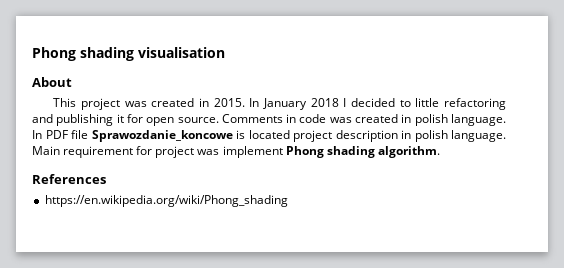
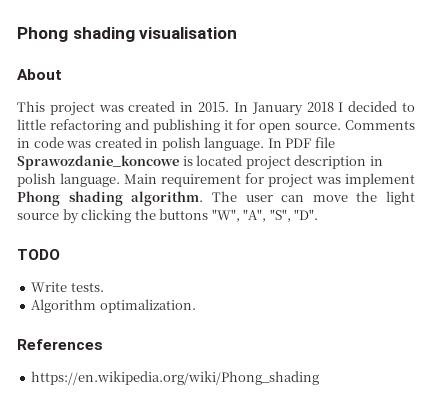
+ The user can move the light source by clicking the buttons "W", "A", "S", "D".
+ TODO
+ Write tests.
+ Algorithm optimalization.

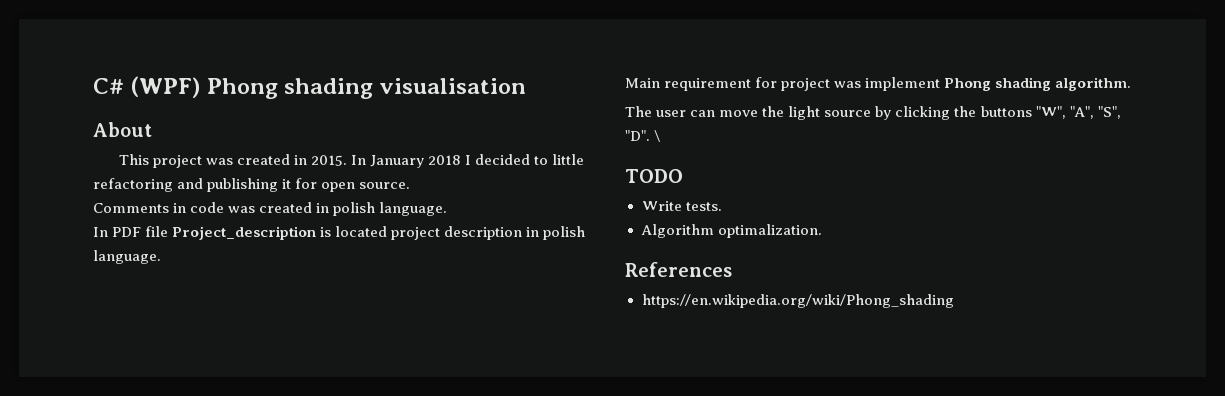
- Phong shading visualisation
+ C# (WPF) Phong shading visualisation
- In January 2018 I decided to little refactoring and publishing it for open source. Comments in code was created in polish language. In PDF file Sprawozdanie_koncowe is located project description in polish language. Main requirement for project was implement Phong shading algorithm. The user can move the light source by clicking the buttons "W", "A", "S", "D".
+ In January 2018 I decided to little refactoring and publishing it for open source.
+ Comments in code was created in polish language.
+ In PDF file Project_description is located project description in polish language.
+ Main requirement for project was implement Phong shading algorithm.
+ The user can move the light source by clicking the buttons "W", "A", "S", "D". \

